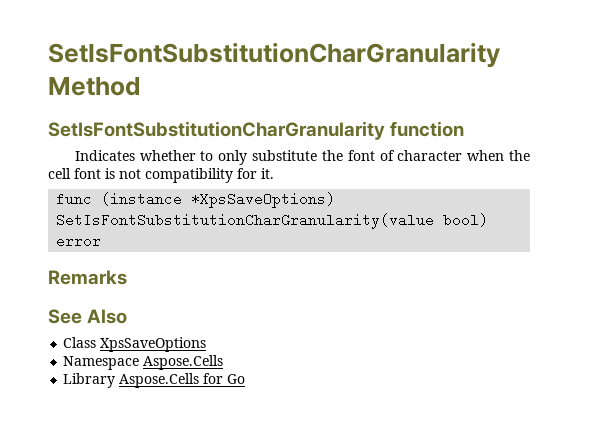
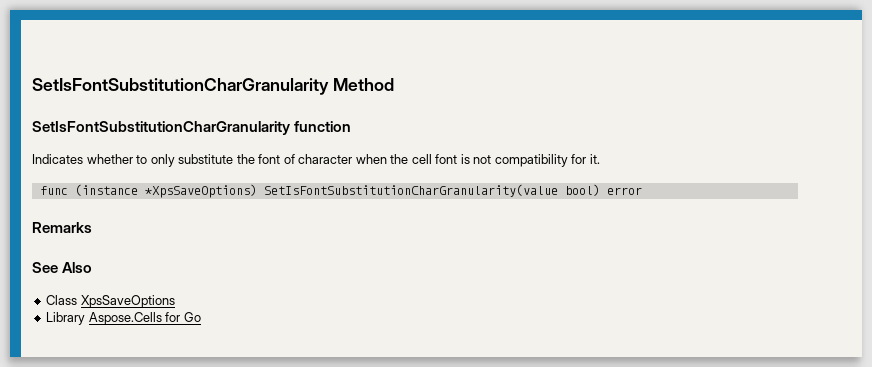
- Namespace Aspose.Cells

